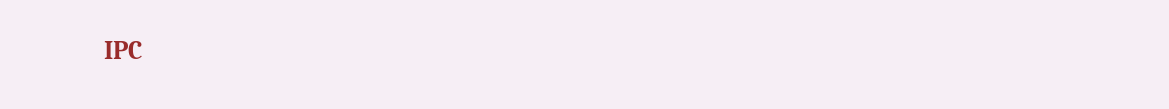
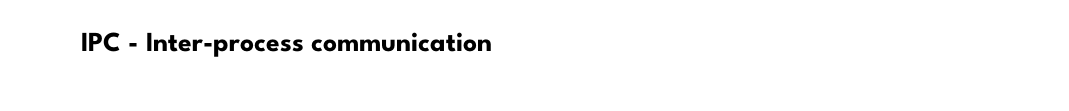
- IPC
+ IPC - Inter-process communication

